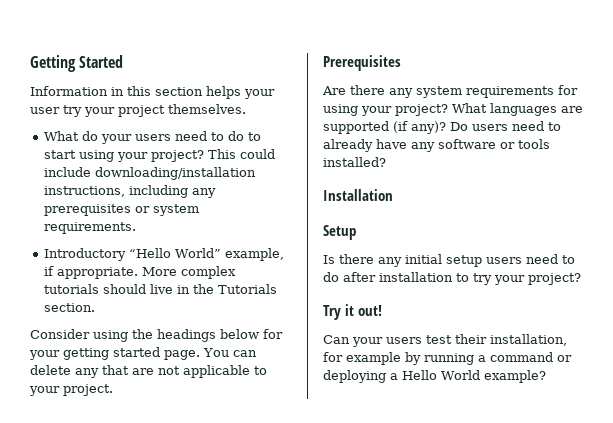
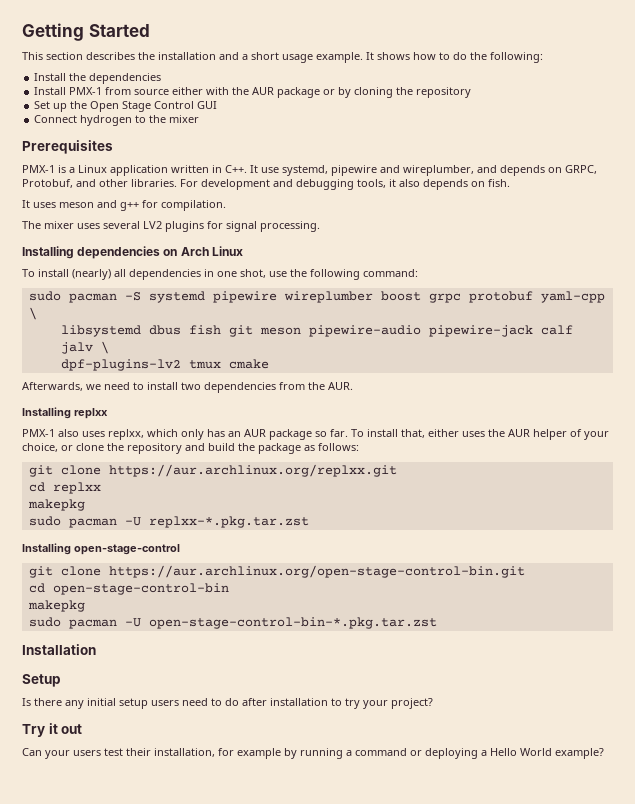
- Information in this section helps your user try your project themselves.
- What do your users need to do to start using your project? This could include downloading/installation instructions, including any prerequisites or system requirements.
- Introductory “Hello World” example, if appropriate. More complex tutorials should live in the Tutorials section.
- Consider using the headings below for your getting started page. You can delete any that are not applicable to your project.
+ This section describes the installation and a short usage example. It shows how to do the following:
+ Install the dependencies
+ Install PMX-1 from source either with the AUR package or by cloning the repository
+ Set up the Open Stage Control GUI
+ Connect hydrogen to the mixer
  Prerequisites
- Are there any system requirements for using your project? What languages are supported (if any)? Do users need to already have any software or tools installed?
+ PMX-1 is a Linux application written in C++. It use systemd, pipewire and wireplumber, and depends on GRPC, Protobuf, and other libraries. For development and debugging tools, it also depends on fish.
+ It uses meson and g++ for compilation.
+ The mixer uses several LV2 plugins for signal processing.
+ Installing dependencies on Arch Linux
+ To install (nearly) all dependencies in one shot, use the following command:
+ sudo pacman -S systemd pipewire wireplumber boost grpc protobuf yaml-cpp \
+ libsystemd dbus fish git meson pipewire-audio pipewire-jack calf jalv \
+ dpf-plugins-lv2 tmux cmake
+ Afterwards, we need to install two dependencies from the AUR.
+ Installing replxx
+ PMX-1 also uses replxx, which only has an AUR package so far. To install that, either uses the AUR helper of your choice, or clone the repository and build the package as follows:
+ git clone https://aur.archlinux.org/replxx.git
+ cd replxx
+ makepkg
+ sudo pacman -U replxx-*.pkg.tar.zst
+ Installing open-stage-control
+ git clone https://aur.archlinux.org/open-stage-control-bin.git
+ cd open-stage-control-bin
+ makepkg
+ sudo pacman -U open-stage-control-bin-*.pkg.tar.zst
- Try it out!
+ Try it out

